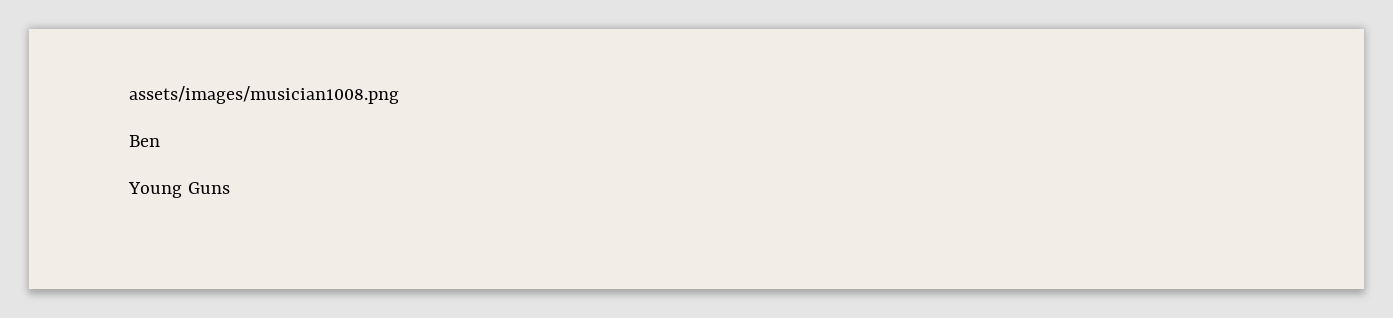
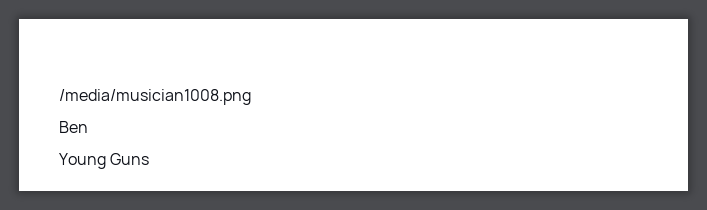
- assets/images/musician1008.png
+ /media/musician1008.png

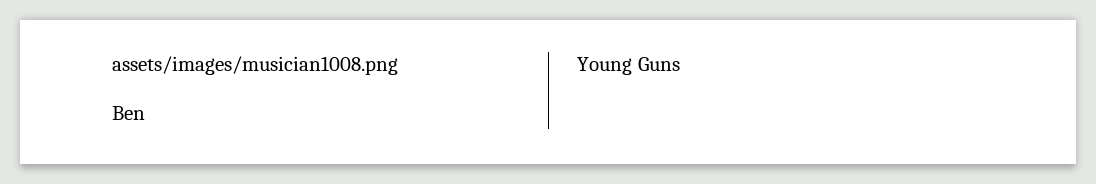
- /media/musician1008.png
+ assets/images/musician1008.png

